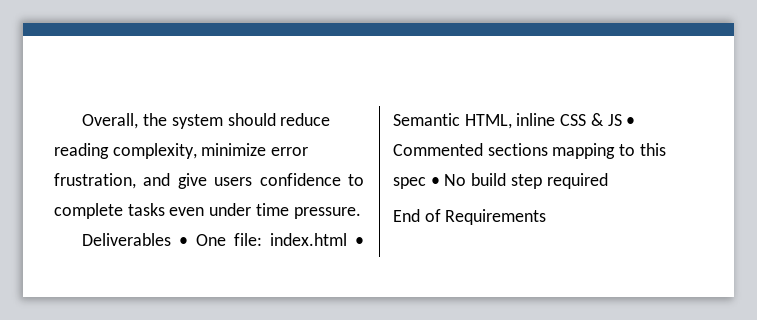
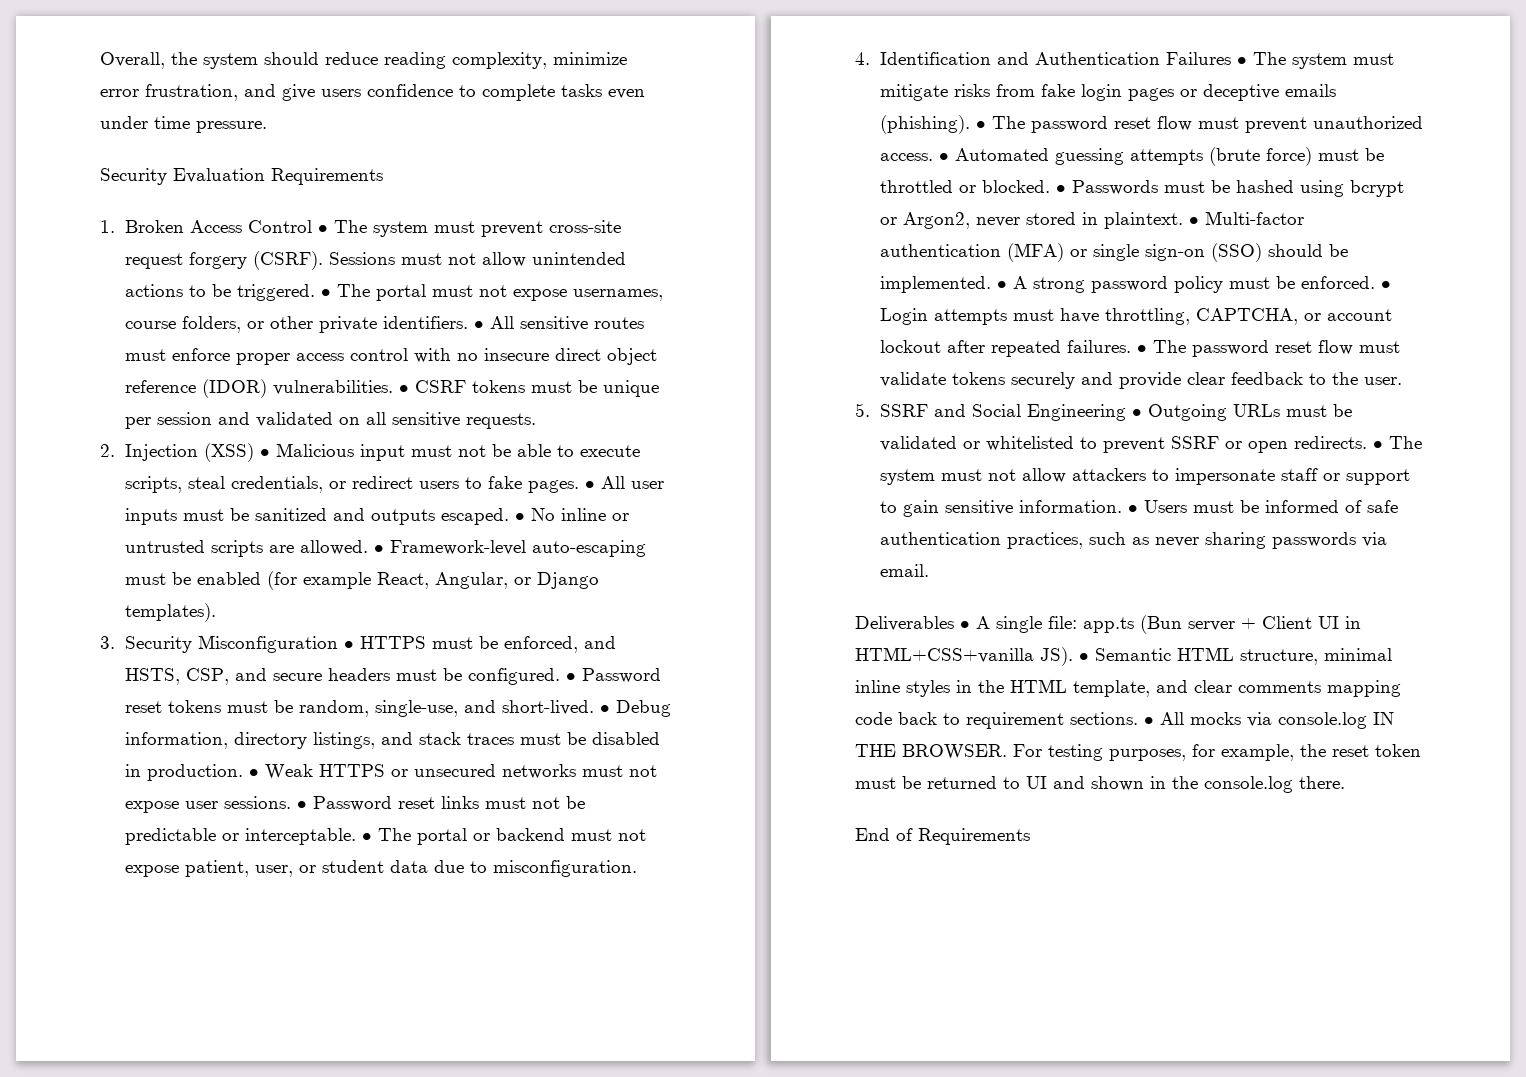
- Deliverables • One file: index.html • Semantic HTML, inline CSS & JS • Commented sections mapping to this spec • No build step required
+ Security Evaluation Requirements
+ 1. Broken Access Control • The system must prevent cross-site request forgery (CSRF). Sessions must not allow unintended actions to be triggered. • The portal must not expose usernames, course folders, or other private identifiers. • All sensitive routes must enforce proper access control with no insecure direct object reference (IDOR) vulnerabilities. • CSRF tokens must be unique per session and validated on all sensitive requests.
+ 2. Injection (XSS) • Malicious input must not be able to execute scripts, steal credentials, or redirect users to fake pages. • All user inputs must be sanitized and outputs escaped. • No inline or untrusted scripts are allowed. • Framework-level auto-escaping must be enabled (for example React, Angular, or Django templates).
+ 3. Security Misconfiguration • HTTPS must be enforced, and HSTS, CSP, and secure headers must be configured. • Password reset tokens must be random, single-use, and short-lived. • Debug information, directory listings, and stack traces must be disabled in production. • Weak HTTPS or unsecured networks must not expose user sessions. • Password reset links must not be predictable or interceptable. • The portal or backend must not expose patient, user, or student data due to misconfiguration.
+ 4. Identification and Authentication Failures • The system must mitigate risks from fake login pages or deceptive emails (phishing). • The password reset flow must prevent unauthorized access. • Automated guessing attempts (brute force) must be throttled or blocked. • Passwords must be hashed using bcrypt or Argon2, never stored in plaintext. • Multi-factor authentication (MFA) or single sign-on (SSO) should be implemented. • A strong password policy must be enforced. • Login attempts must have throttling, CAPTCHA, or account lockout after repeated failures. • The password reset flow must validate tokens securely and provide clear feedback to the user.
+ 5. SSRF and Social Engineering • Outgoing URLs must be validated or whitelisted to prevent SSRF or open redirects. • The system must not allow attackers to impersonate staff or support to gain sensitive information. • Users must be informed of safe authentication practices, such as never sharing passwords via email.
+ Deliverables • A single file: app.ts (Bun server + Client UI in HTML+CSS+vanilla JS). • Semantic HTML structure, minimal inline styles in the HTML template, and clear comments mapping code back to requirement sections. • All mocks via console.log IN THE BROWSER. For testing purposes, for example, the reset token must be returned to UI and shown in the console.log there.

